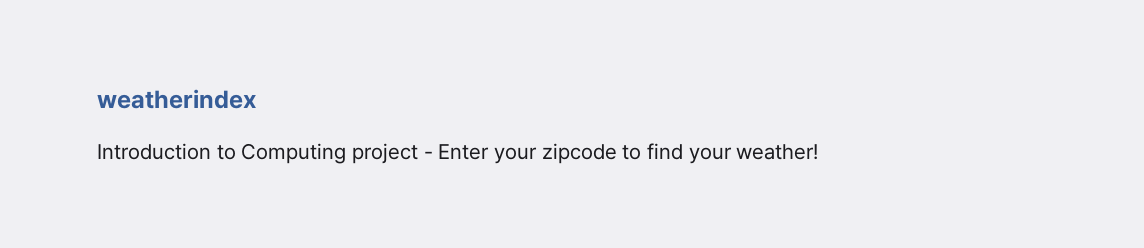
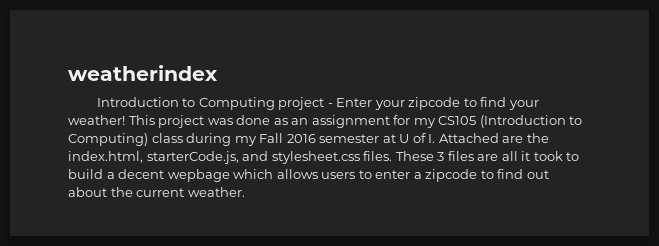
+ This project was done as an assignment for my CS105 (Introduction to Computing) class during my Fall 2016 semester at U of I. Attached are the index.html, starterCode.js, and stylesheet.css files. These 3 files are all it took to build a decent wepbage which allows users to enter a zipcode to find out about the current weather.

